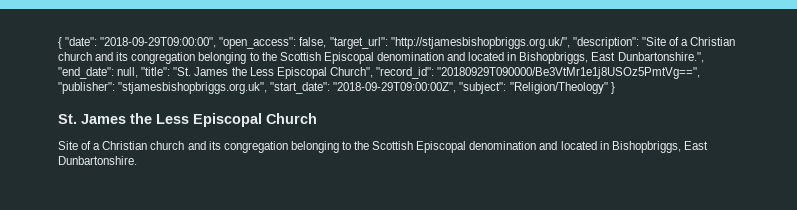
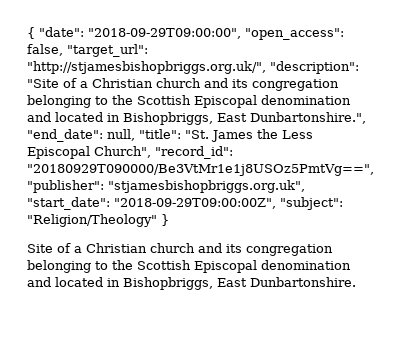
- St. James the Less Episcopal Church

